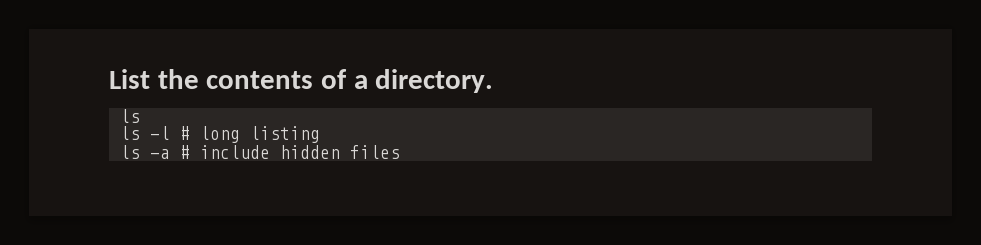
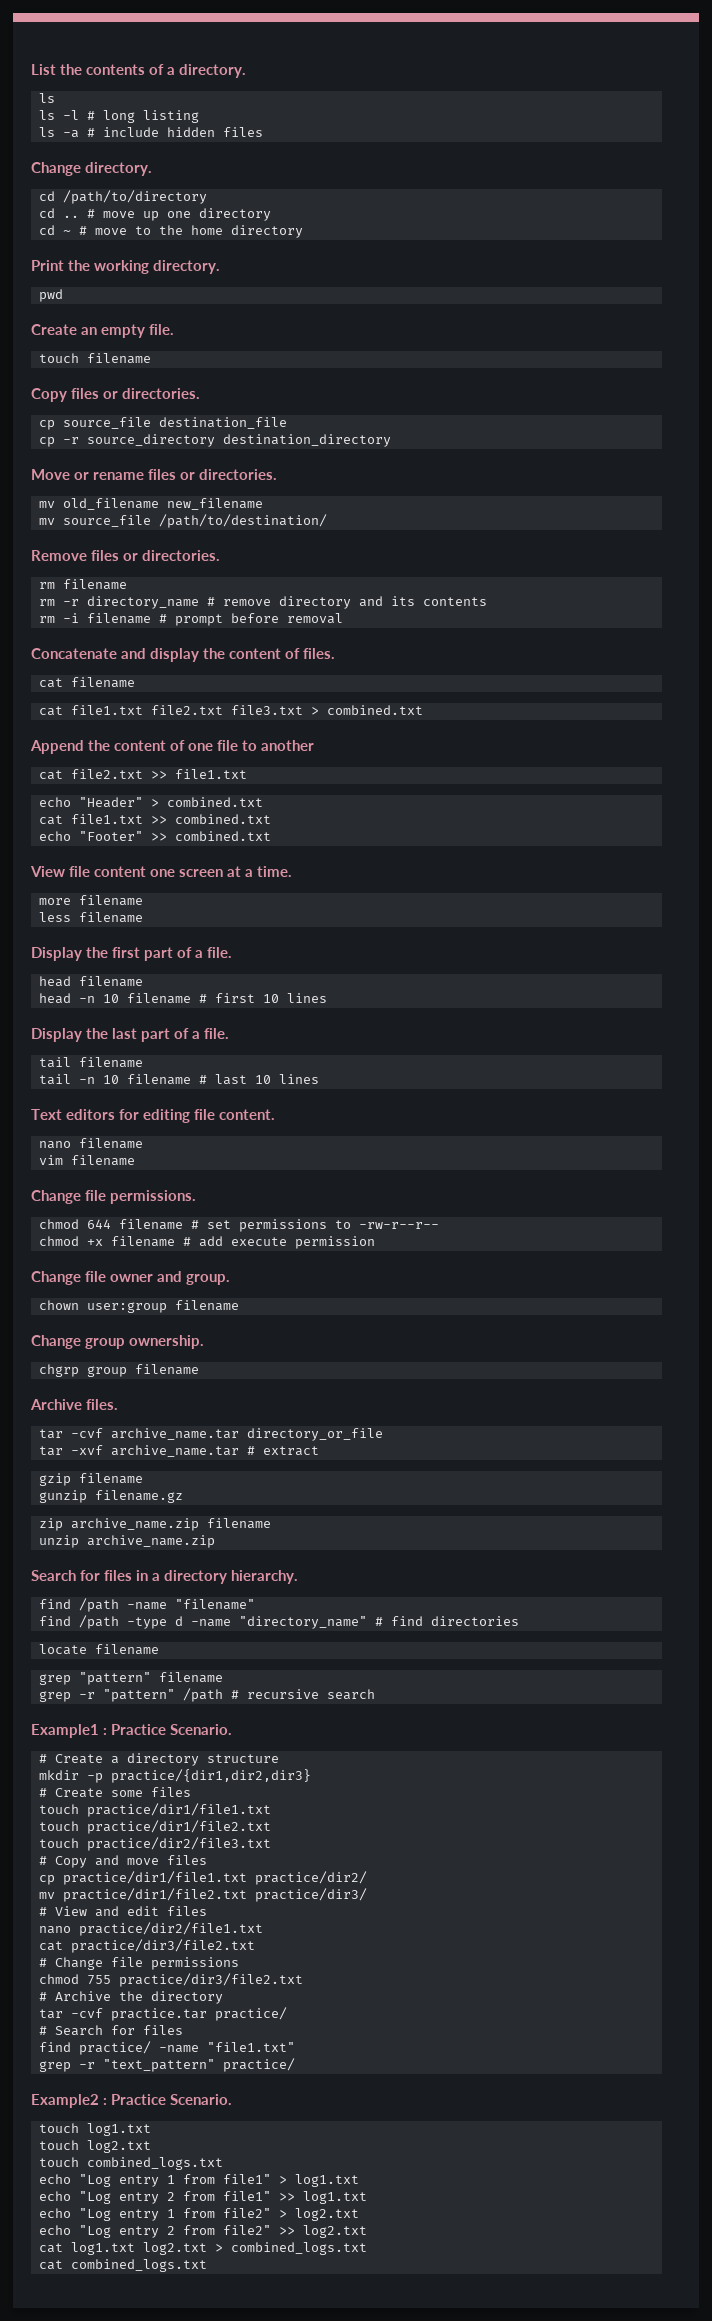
+ Change directory.
+ cd /path/to/directory
+ cd .. # move up one directory
+ cd ~ # move to the home directory
+ Print the working directory.
+ pwd
+ Create an empty file.
+ touch filename
+ Copy files or directories.
+ cp source_file destination_file
+ cp -r source_directory destination_directory
+ Move or rename files or directories.
+ mv old_filename new_filename
+ mv source_file /path/to/destination/
+ Remove files or directories.
+ rm filename
+ rm -r directory_name # remove directory and its contents
+ rm -i filename # prompt before removal
+ Concatenate and display the content of files.
+ cat filename
+ cat file1.txt file2.txt file3.txt > combined.txt
+ Append the content of one file to another
+ cat file2.txt >> file1.txt
+ echo "Header" > combined.txt
+ cat file1.txt >> combined.txt
+ echo "Footer" >> combined.txt
+ View file content one screen at a time.
+ more filename
+ less filename
+ Display the first part of a file.
+ head filename
+ head -n 10 filename # first 10 lines
+ Display the last part of a file.
+ tail filename
+ tail -n 10 filename # last 10 lines
+ Text editors for editing file content.
+ nano filename
+ vim filename
+ Change file permissions.
+ chmod 644 filename # set permissions to -rw-r--r--
+ chmod +x filename # add execute permission
+ Change file owner and group.
+ chown user:group filename
+ Change group ownership.
+ chgrp group filename
+ Archive files.
+ tar -cvf archive_name.tar directory_or_file
+ tar -xvf archive_name.tar # extract
+ gzip filename
+ gunzip filename.gz
+ zip archive_name.zip filename
+ unzip archive_name.zip
+ Search for files in a directory hierarchy.
+ find /path -name "filename"
+ find /path -type d -name "directory_name" # find directories
+ locate filename
+ grep "pattern" filename
+ grep -r "pattern" /path # recursive search
+ Example1 : Practice Scenario.
+ # Create a directory structure
+ mkdir -p practice/{dir1,dir2,dir3}
+ # Create some files
+ touch practice/dir1/file1.txt
+ touch practice/dir1/file2.txt
+ touch practice/dir2/file3.txt
+ # Copy and move files
+ cp practice/dir1/file1.txt practice/dir2/
+ mv practice/dir1/file2.txt practice/dir3/
+ # View and edit files
+ nano practice/dir2/file1.txt
+ cat practice/dir3/file2.txt
+ # Change file permissions
+ chmod 755 practice/dir3/file2.txt
+ # Archive the directory
+ tar -cvf practice.tar practice/
+ # Search for files
+ find practice/ -name "file1.txt"
+ grep -r "text_pattern" practice/
+ Example2 : Practice Scenario.
+ touch log1.txt
+ touch log2.txt
+ touch combined_logs.txt
+ echo "Log entry 1 from file1" > log1.txt
+ echo "Log entry 2 from file1" >> log1.txt
+ echo "Log entry 1 from file2" > log2.txt
+ echo "Log entry 2 from file2" >> log2.txt
+ cat log1.txt log2.txt > combined_logs.txt
+ cat combined_logs.txt

